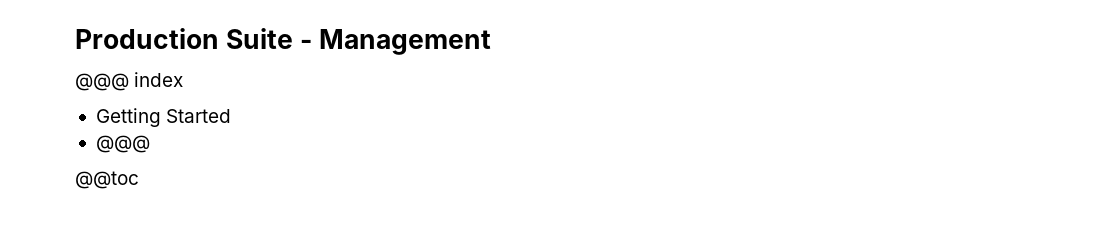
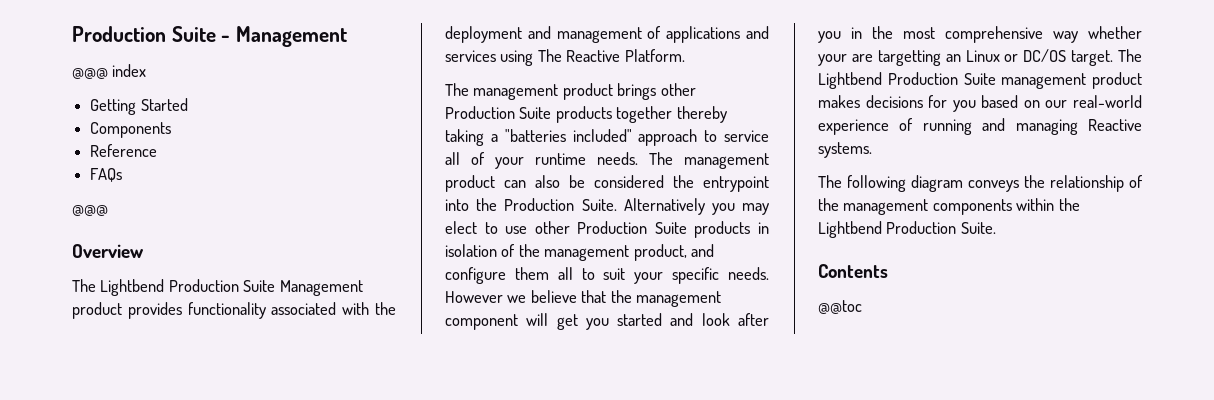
  Getting Started
+ Components
+ Reference
+ FAQs
  @@@
+ Overview
+ The Lightbend Production Suite Management product provides functionality associated with the deployment and management of applications and services using The Reactive Platform.
+ The management product brings other Production Suite products together thereby taking a "batteries included" approach to service all of your runtime needs. The management product can also be considered the entrypoint into the Production Suite. Alternatively you may elect to use other Production Suite products in isolation of the management product, and configure them all to suit your specific needs. However we believe that the management component will get you started and look after you in the most comprehensive way whether your are targetting an Linux or DC/OS target. The Lightbend Production Suite management product makes decisions for you based on our real-world experience of running and managing Reactive systems.
+ The following diagram conveys the relationship of the management components within the Lightbend Production Suite.
+ Contents

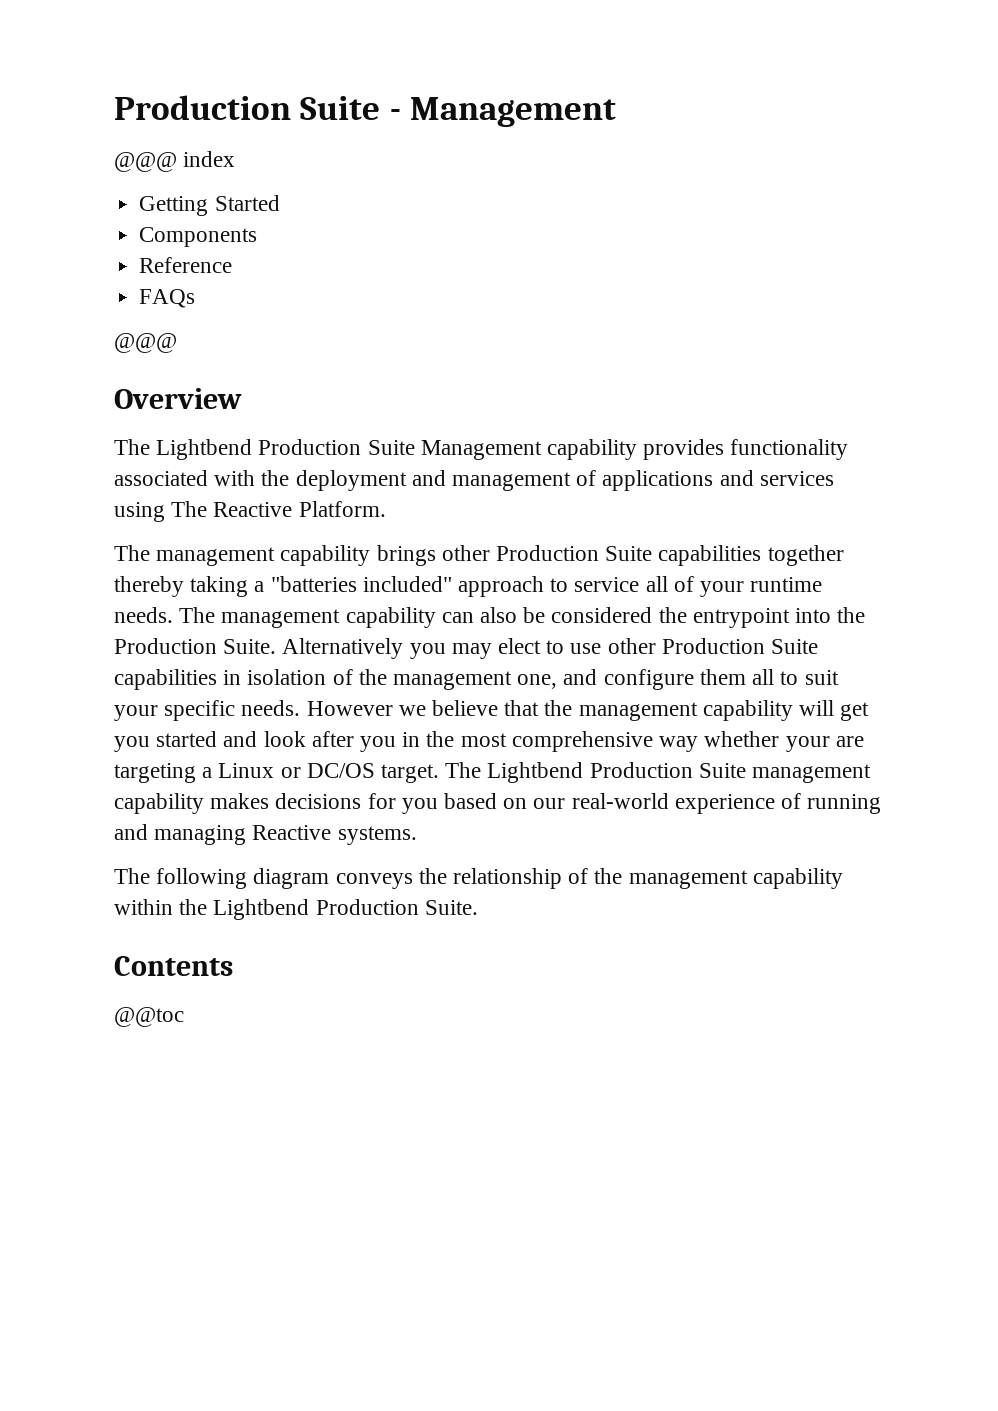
- The Lightbend Production Suite Management product provides functionality associated with the deployment and management of applications and services using The Reactive Platform.
+ The Lightbend Production Suite Management capability provides functionality associated with the deployment and management of applications and services using The Reactive Platform.
- The management product brings other Production Suite products together thereby taking a "batteries included" approach to service all of your runtime needs.
+ The management capability brings other Production Suite capabilities together thereby taking a "batteries included" approach to service all of your runtime needs.
- The management product can also be considered the entrypoint into the Production Suite.
+ The management capability can also be considered the entrypoint into the Production Suite.
- Alternatively you may elect to use other Production Suite products in isolation of the management product, and configure them all to suit your specific needs.
+ Alternatively you may elect to use other Production Suite capabilities in isolation of the management one, and configure them all to suit your specific needs.
- However we believe that the management component will get you started and look after you in the most comprehensive way whether your are targetting an Linux or DC/OS target.
+ However we believe that the management capability will get you started and look after you in the most comprehensive way whether your are targeting a Linux or DC/OS target.
- The Lightbend Production Suite management product makes decisions for you based on our real-world experience of running and managing Reactive systems.
+ The Lightbend Production Suite management capability makes decisions for you based on our real-world experience of running and managing Reactive systems.
- The following diagram conveys the relationship of the management components within the Lightbend Production Suite.
+ The following diagram conveys the relationship of the management capability within the Lightbend Production Suite.

